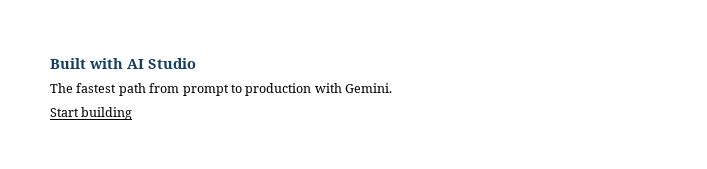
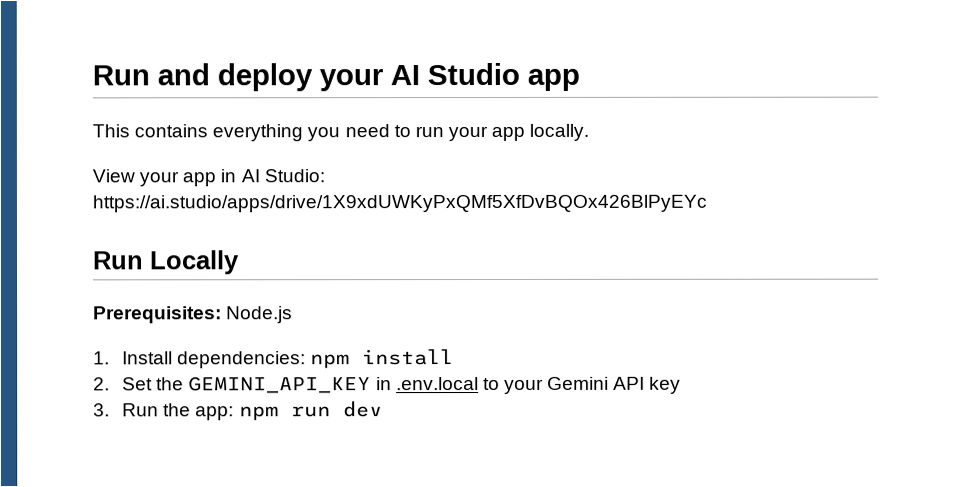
- Built with AI Studio
- The fastest path from prompt to production with Gemini.
- Start building
+ Run and deploy your AI Studio app
+ This contains everything you need to run your app locally.
+ View your app in AI Studio: https://ai.studio/apps/drive/1X9xdUWKyPxQMf5XfDvBQOx426BlPyEYc
+ Run Locally
+ Prerequisites: Node.js
+ 1. Install dependencies: npm install
+ 2. Set the GEMINI_API_KEY in .env.local to your Gemini API key
+ 3. Run the app: npm run dev

